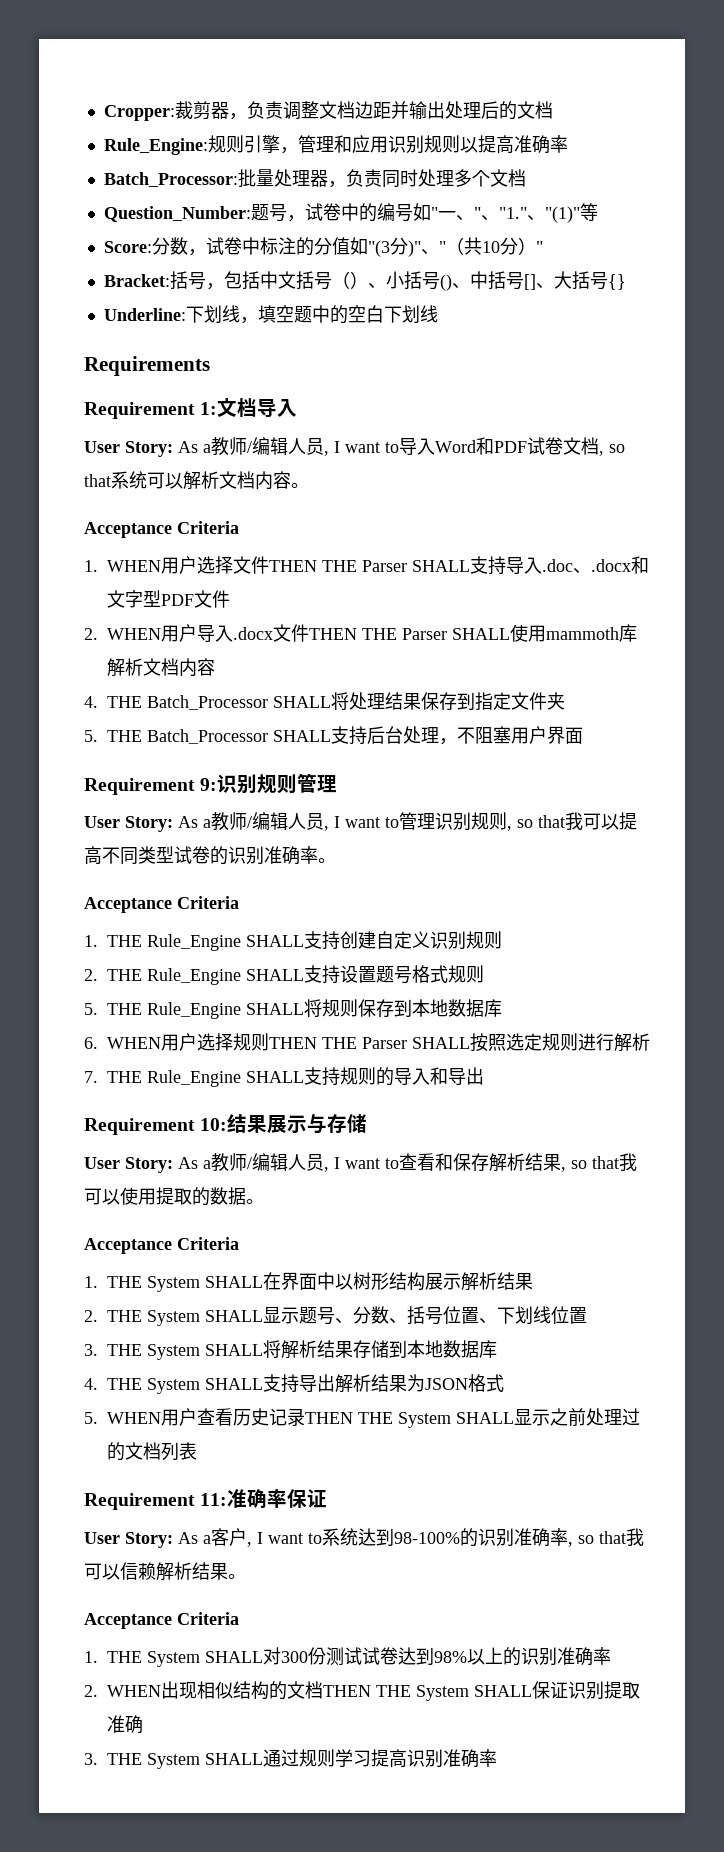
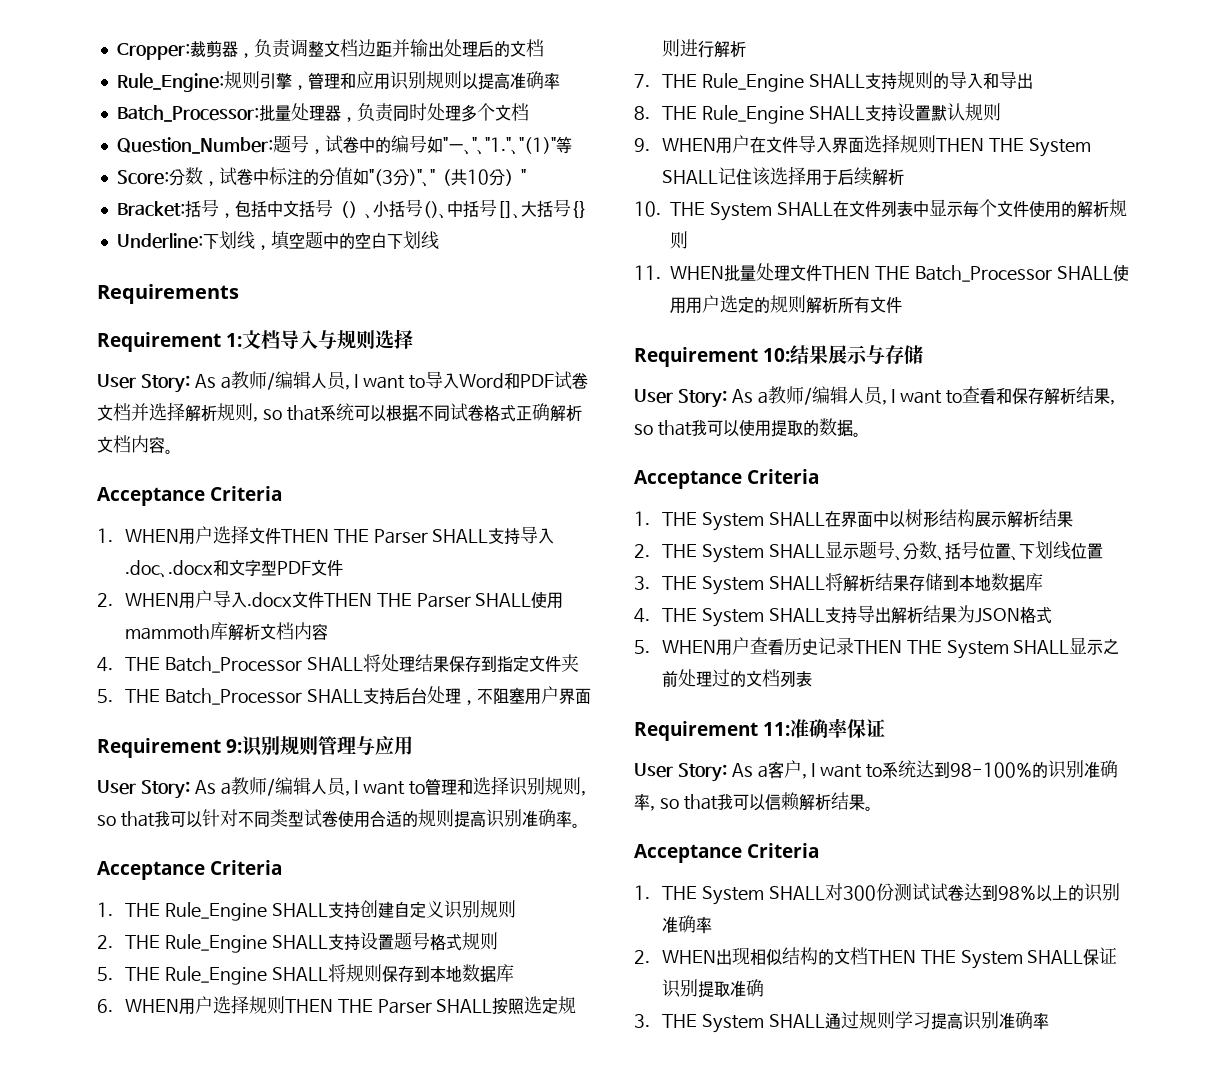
- Requirement 1:文档导入
+ Requirement 1:文档导入与规则选择
- User Story: As a教师/编辑人员, I want to导入Word和PDF试卷文档, so that系统可以解析文档内容。
+ User Story: As a教师/编辑人员, I want to导入Word和PDF试卷文档并选择解析规则, so that系统可以根据不同试卷格式正确解析文档内容。
- Requirement 9:识别规则管理
+ Requirement 9:识别规则管理与应用
- User Story: As a教师/编辑人员, I want to管理识别规则, so that我可以提高不同类型试卷的识别准确率。
+ User Story: As a教师/编辑人员, I want to管理和选择识别规则, so that我可以针对不同类型试卷使用合适的规则提高识别准确率。
+ 8. THE Rule_Engine SHALL支持设置默认规则
+ 9. WHEN用户在文件导入界面选择规则THEN THE System SHALL记住该选择用于后续解析
+ 10. THE System SHALL在文件列表中显示每个文件使用的解析规则
+ 11. WHEN批量处理文件THEN THE Batch_Processor SHALL使用用户选定的规则解析所有文件

